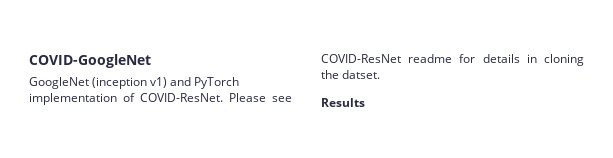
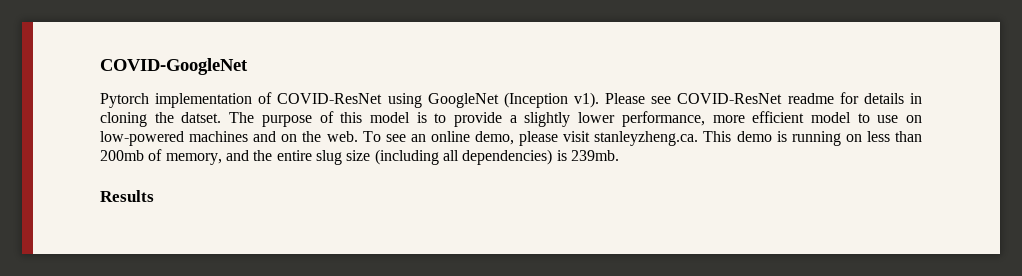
- GoogleNet (inception v1) and PyTorch implementation of COVID-ResNet.
+ Pytorch implementation of COVID-ResNet using GoogleNet (Inception v1).
+ The purpose of this model is to provide a slightly lower performance, more efficient model to use on low-powered machines and on the web. To see an online demo, please visit stanleyzheng.ca. This demo is running on less than 200mb of memory, and the entire slug size (including all dependencies) is 239mb.

